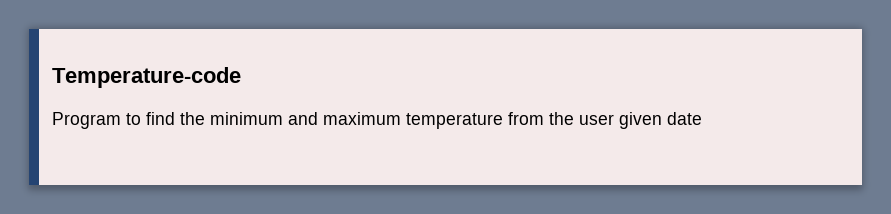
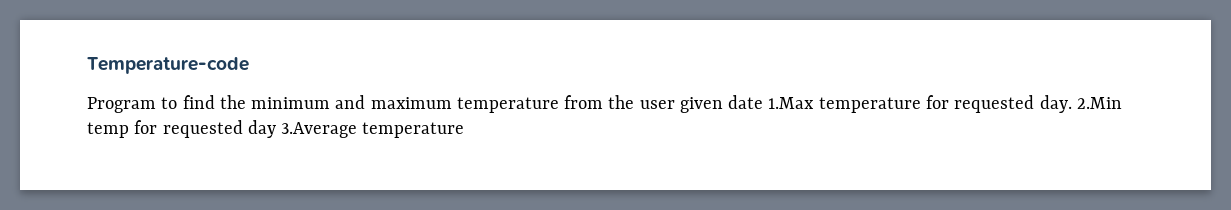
- Program to find the minimum and maximum temperature from the user given date
+ Program to find the minimum and maximum temperature from the user given date 1.Max temperature for requested day. 2.Min temp for requested day 3.Average temperature

